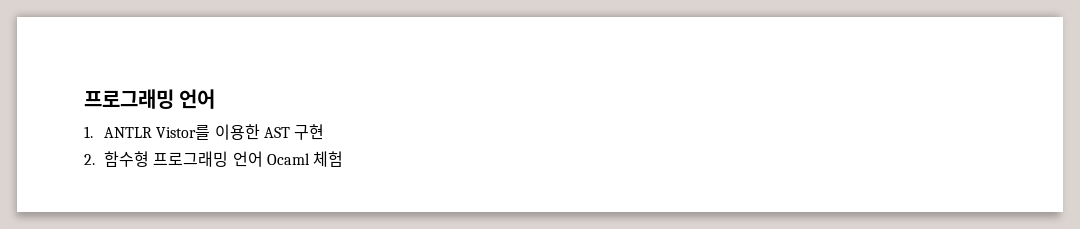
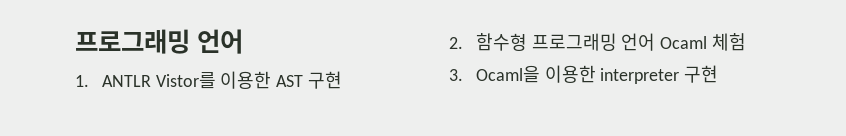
+ 3. Ocaml을 이용한 interpreter 구현

